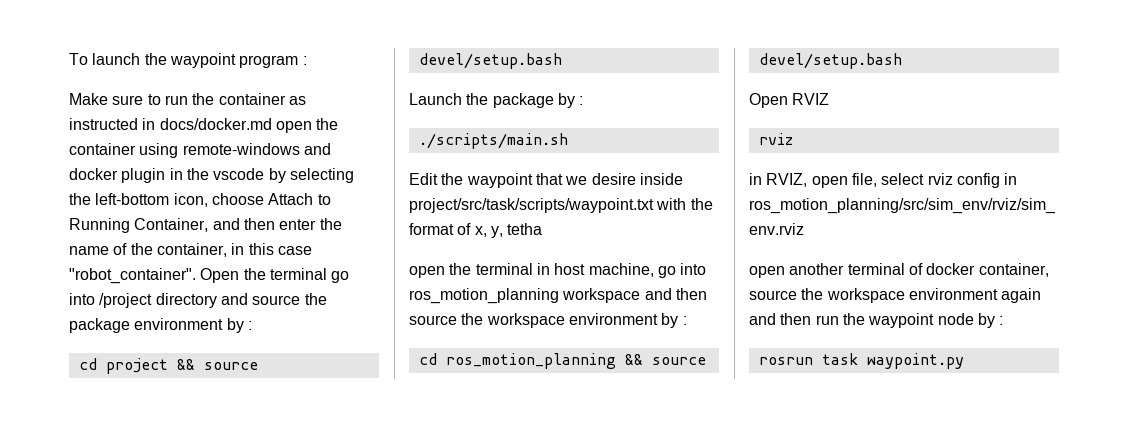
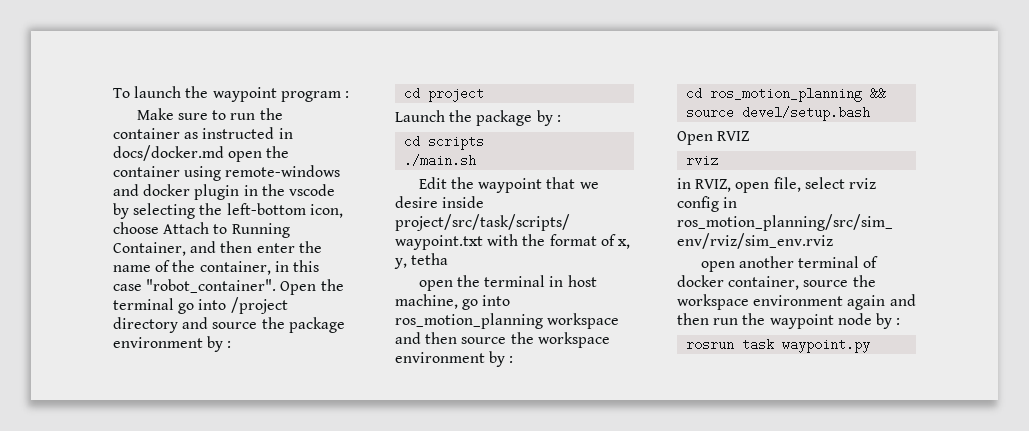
- cd project && source devel/setup.bash
+ cd project
- ./scripts/main.sh
+ cd scripts
+ ./main.sh

